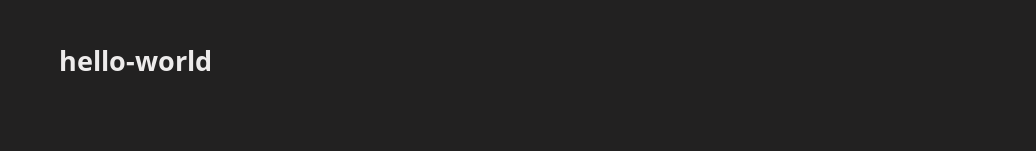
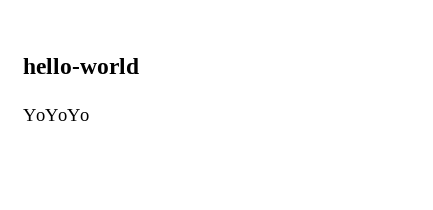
+ YoYoYo

